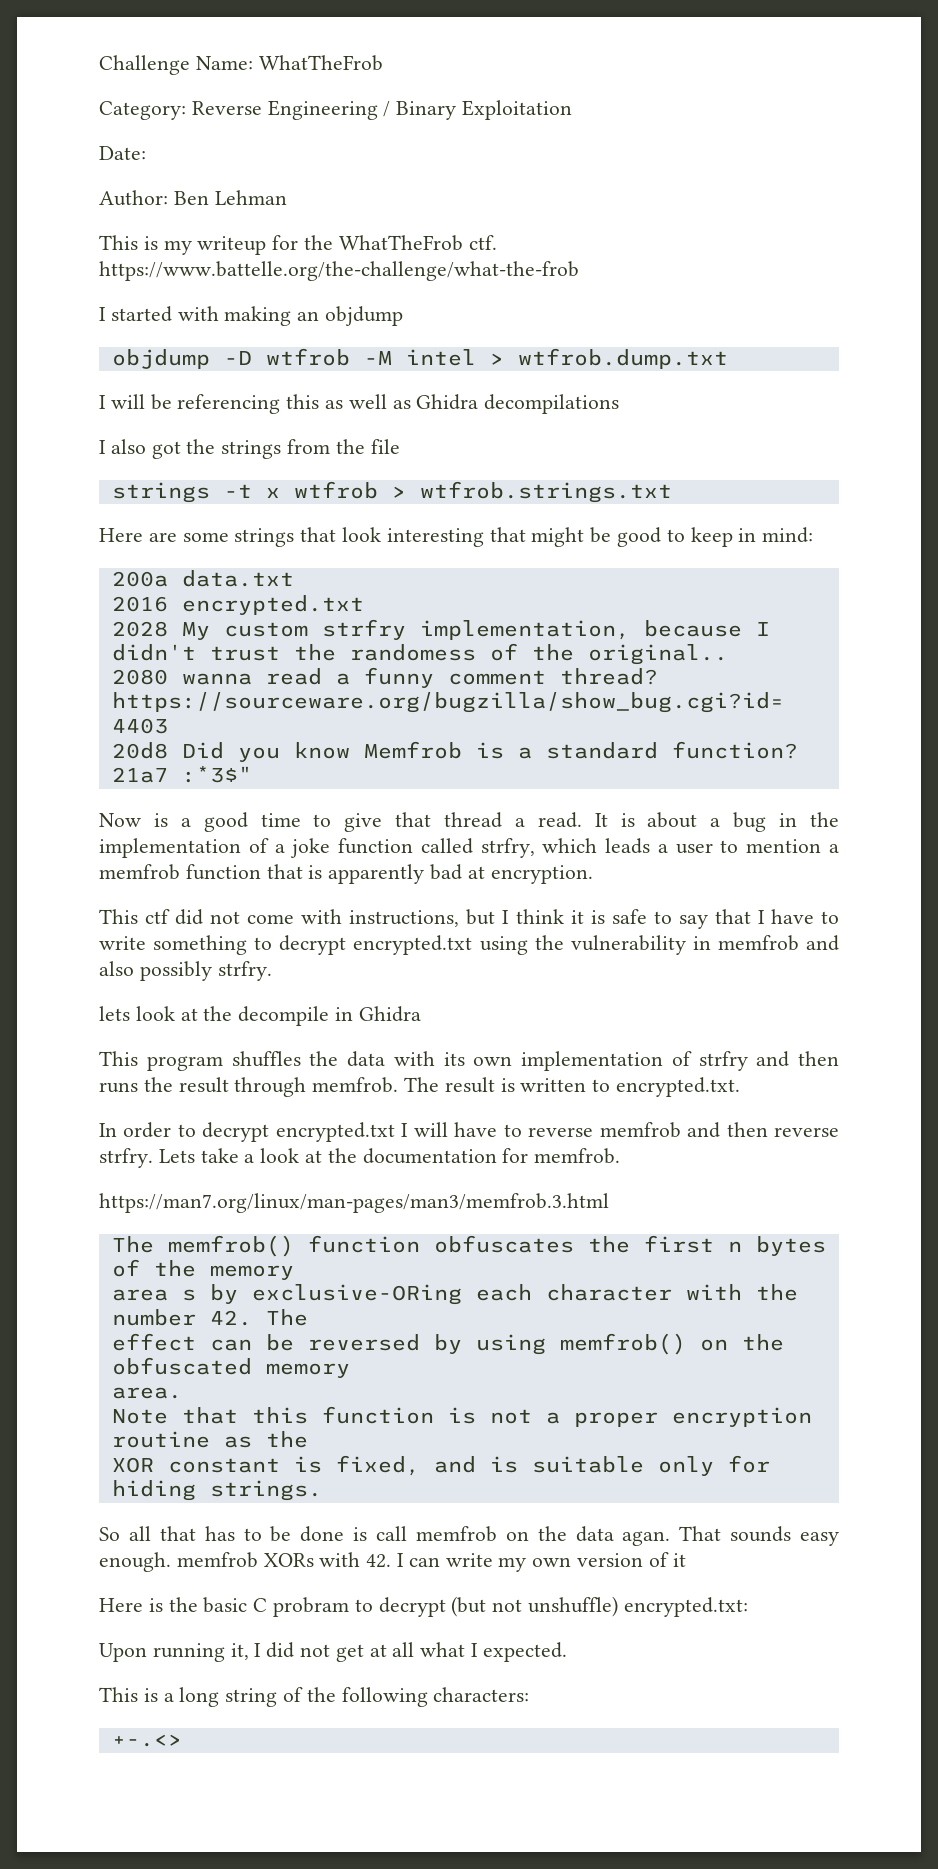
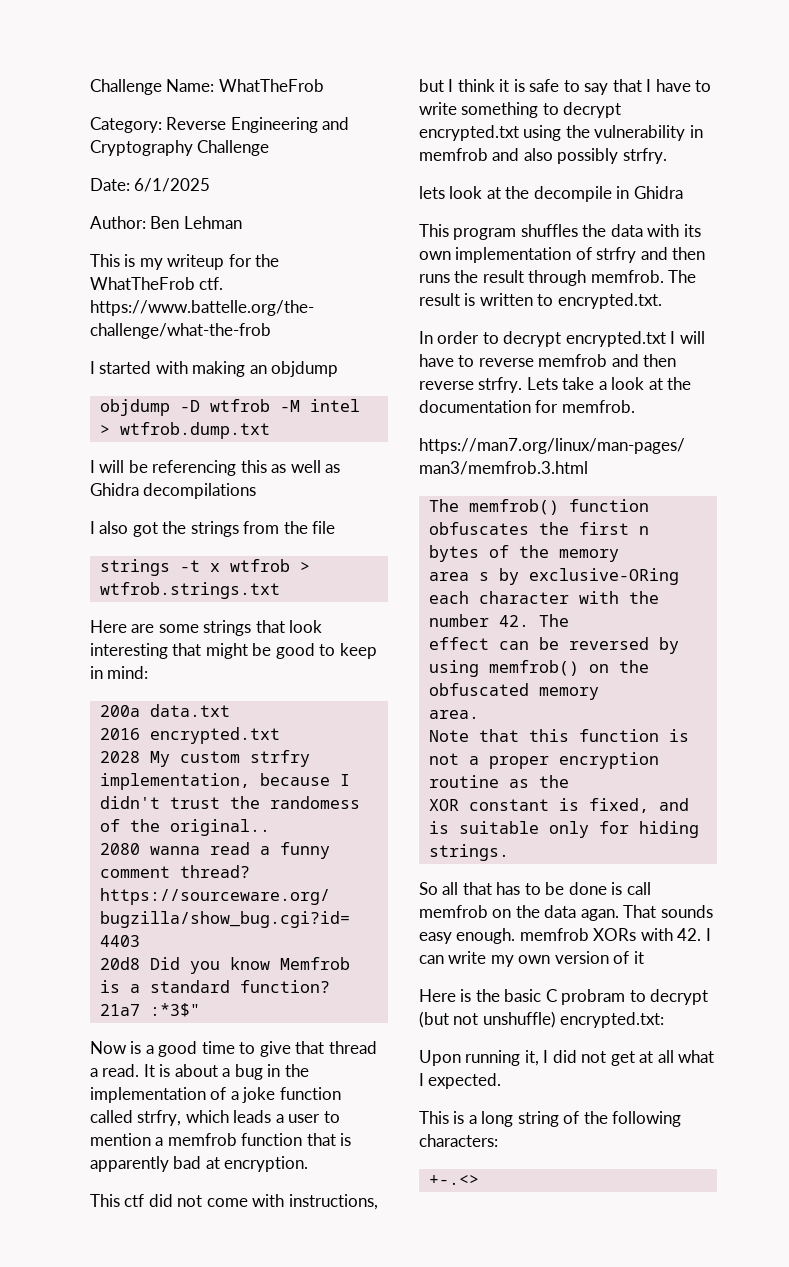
- Category: Reverse Engineering / Binary Exploitation
+ Category: Reverse Engineering and Cryptography Challenge
- Date:
+ Date: 6/1/2025

